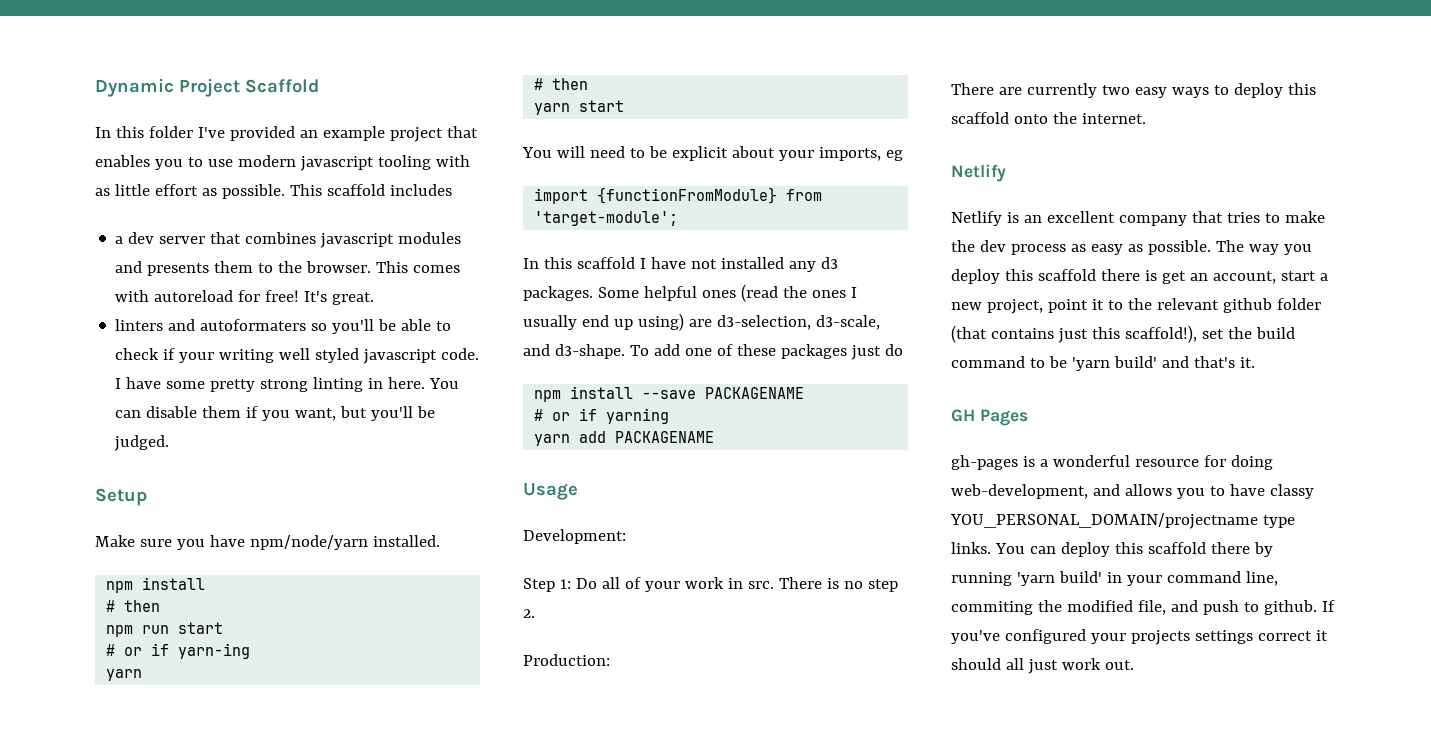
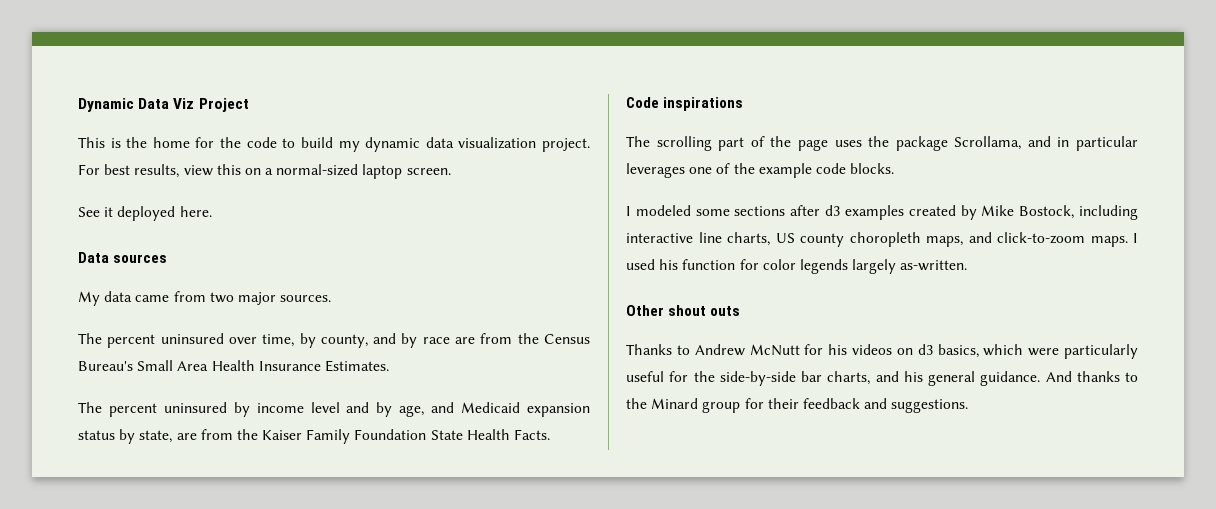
- Dynamic Project Scaffold
- In this folder I've provided an example project that enables you to use modern javascript tooling with as little effort as possible. This scaffold includes
- a dev server that combines javascript modules and presents them to the browser. This comes with autoreload for free! It's great.
- linters and autoformaters so you'll be able to check if your writing well styled javascript code. I have some pretty strong linting in here. You can disable them if you want, but you'll be judged.
- Setup
- Make sure you have npm/node/yarn installed.
- npm install
- # then
- npm run start
- # or if yarn-ing
- yarn
- # then
- yarn start
- You will need to be explicit about your imports, eg
- import {functionFromModule} from 'target-module';
- In this scaffold I have not installed any d3 packages. Some helpful ones (read the ones I usually end up using) are d3-selection, d3-scale, and d3-shape. To add one of these packages just do
- npm install --save PACKAGENAME
- # or if yarning
- yarn add PACKAGENAME
- Usage
- Development:
- Step 1: Do all of your work in src. There is no step 2.
- Production:
- There are currently two easy ways to deploy this scaffold onto the internet.
- Netlify
- Netlify is an excellent company that tries to make the dev process as easy as possible. The way you deploy this scaffold there is get an account, start a new project, point it to the relevant github folder (that contains just this scaffold!), set the build command to be 'yarn build' and that's it.
- GH Pages
- gh-pages is a wonderful resource for doing web-development, and allows you to have classy YOU_PERSONAL_DOMAIN/projectname type links. You can deploy this scaffold there by running 'yarn build' in your command line, commiting the modified file, and push to github. If you've configured your projects settings correct it should all just work out.
+ Dynamic Data Viz Project
+ This is the home for the code to build my dynamic data visualization project. For best results, view this on a normal-sized laptop screen.
+ See it deployed here.
+ Data sources
+ My data came from two major sources.
+ The percent uninsured over time, by county, and by race are from the Census Bureau's Small Area Health Insurance Estimates.
+ The percent uninsured by income level and by age, and Medicaid expansion status by state, are from the Kaiser Family Foundation State Health Facts.
+ Code inspirations
+ The scrolling part of the page uses the package Scrollama, and in particular leverages one of the example code blocks.
+ I modeled some sections after d3 examples created by Mike Bostock, including interactive line charts, US county choropleth maps, and click-to-zoom maps. I used his function for color legends largely as-written.
+ Other shout outs
+ Thanks to Andrew McNutt for his videos on d3 basics, which were particularly useful for the side-by-side bar charts, and his general guidance. And thanks to the Minard group for their feedback and suggestions.

